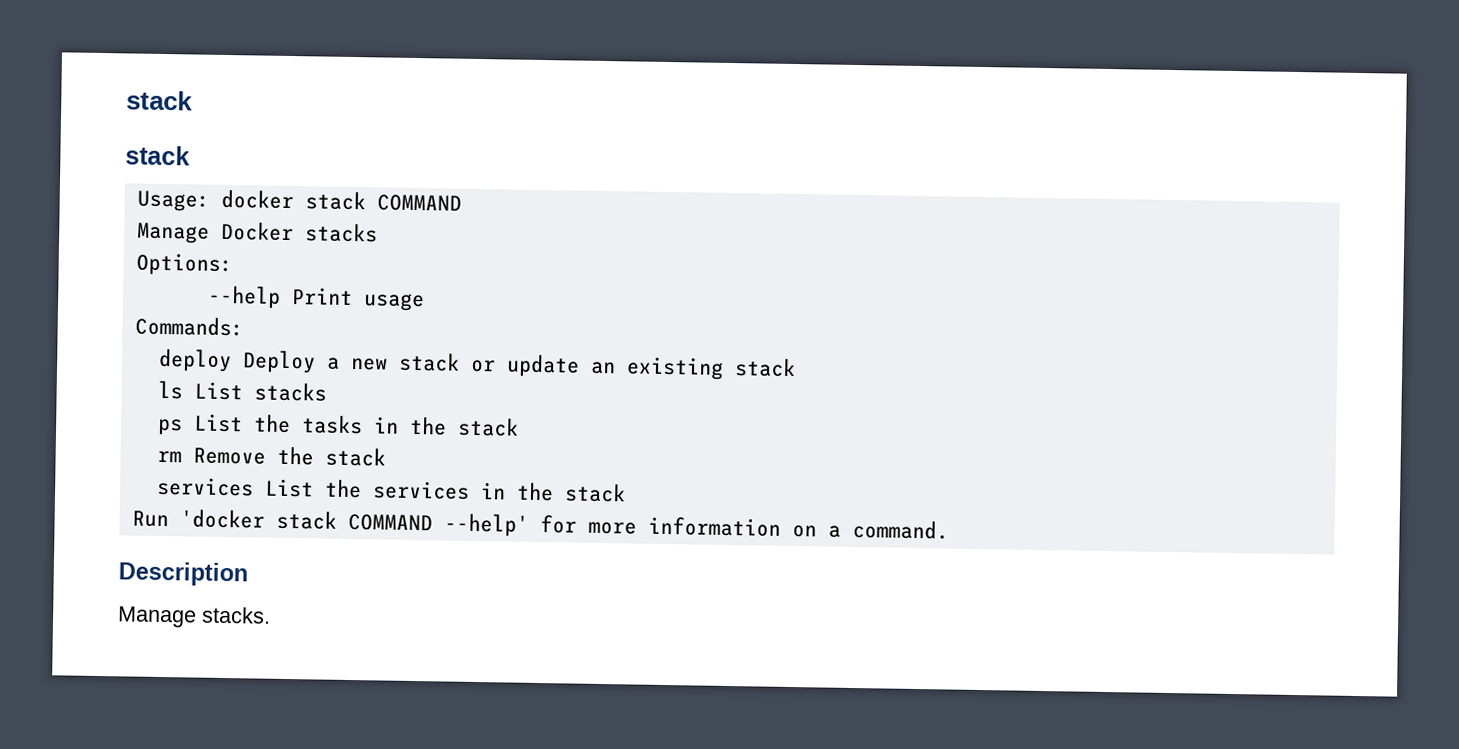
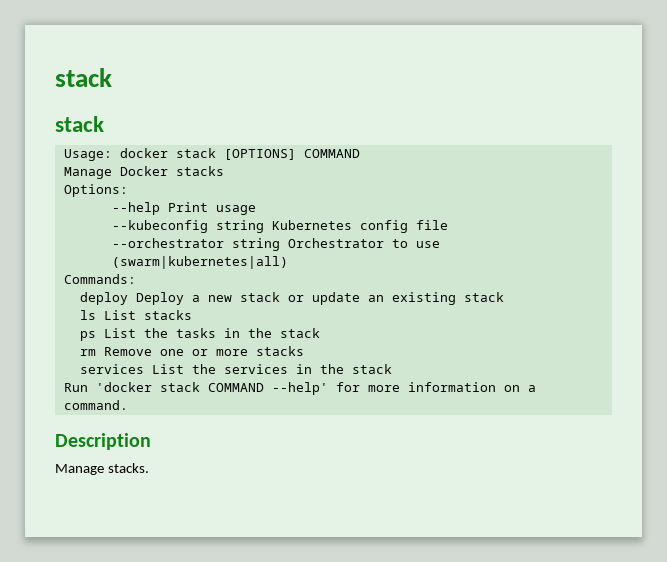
- Usage: docker stack COMMAND
+ Usage: docker stack [OPTIONS] COMMAND
+ --kubeconfig string Kubernetes config file
+ --orchestrator string Orchestrator to use (swarm|kubernetes|all)
- rm Remove the stack
+ rm Remove one or more stacks

